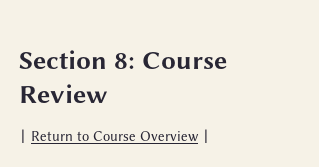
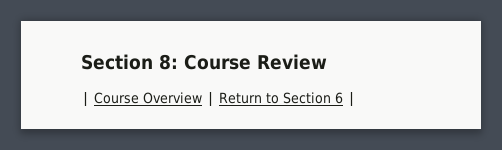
- | Return to Course Overview |
+ | Course Overview | Return to Section 6 |

